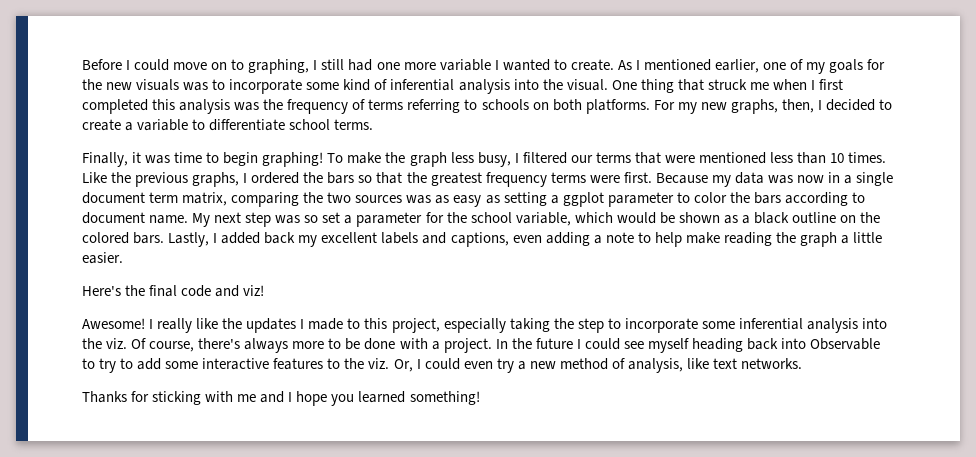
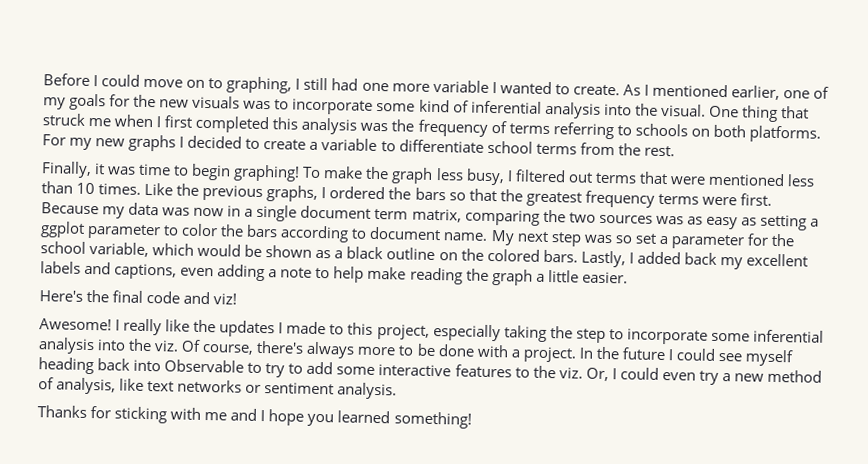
- For my new graphs, then, I decided to create a variable to differentiate school terms.
+ For my new graphs I decided to create a variable to differentiate school terms from the rest.
- To make the graph less busy, I filtered our terms that were mentioned less than 10 times.
+ To make the graph less busy, I filtered out terms that were mentioned less than 10 times.
- In the future I could see myself heading back into Observable to try to add some interactive features to the viz. Or, I could even try a new method of analysis, like text networks.
+ In the future I could see myself heading back into Observable to try to add some interactive features to the viz. Or, I could even try a new method of analysis, like text networks or sentiment analysis.

